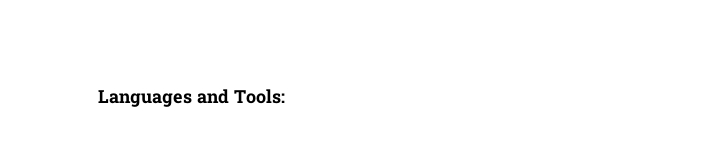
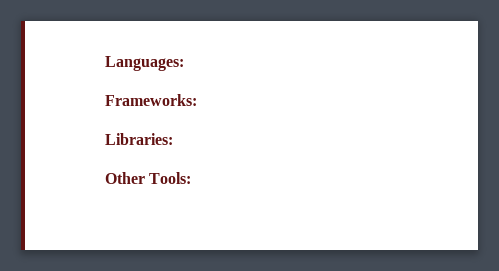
- Languages and Tools:
+ Languages:
+ Frameworks:
+ Libraries:
+ Other Tools:

